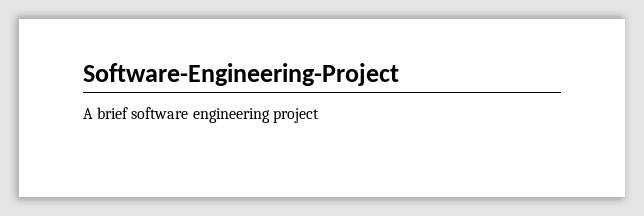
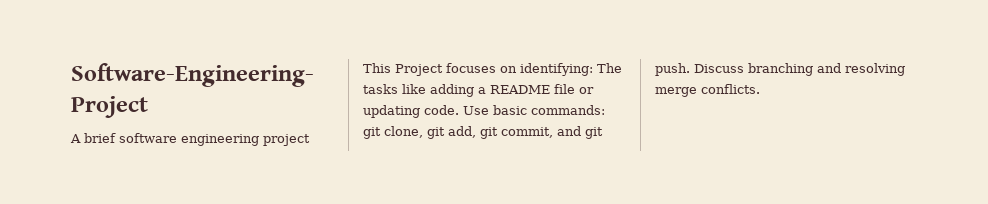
- A brief software engineering project
+ A brief software engineering project This Project focuses on identifying: The tasks like adding a README file or updating code. Use basic commands: git clone, git add, git commit, and git push. Discuss branching and resolving merge conflicts.

